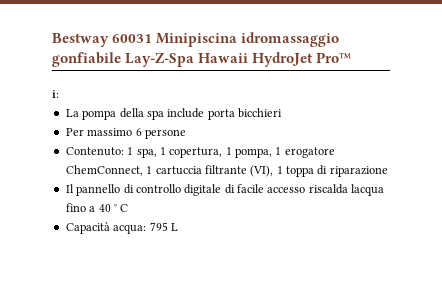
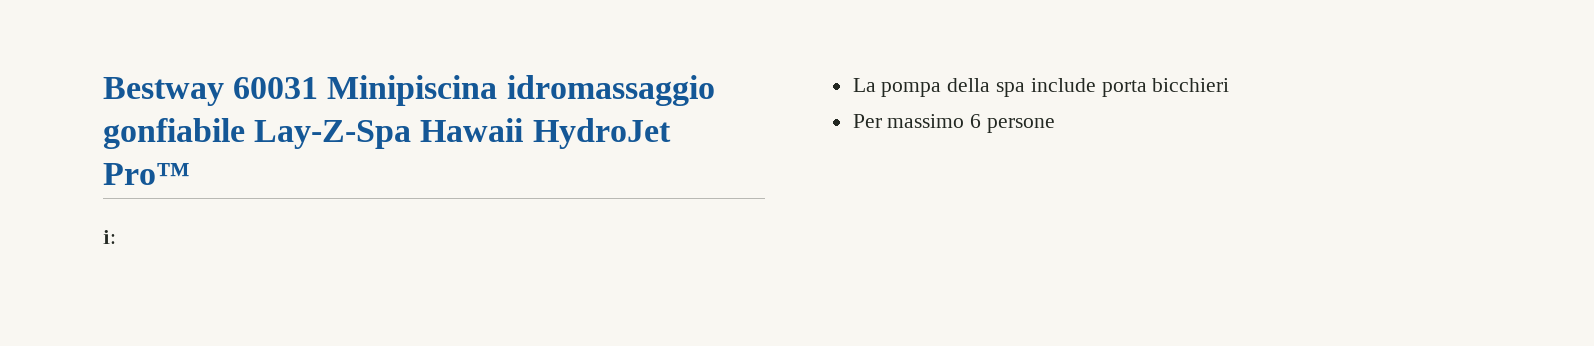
- Contenuto: 1 spa, 1 copertura, 1 pompa, 1 erogatore ChemConnect, 1 cartuccia filtrante (VI), 1 toppa di riparazione
- Il pannello di controllo digitale di facile accesso riscalda lacqua fino a 40 ° C
- Capacità acqua: 795 L

